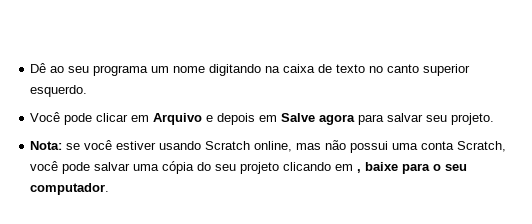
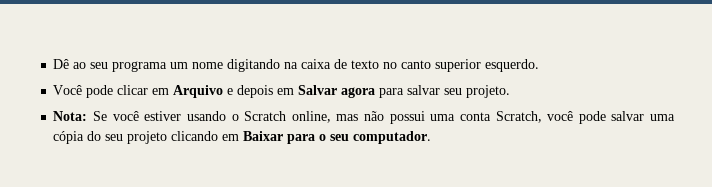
- Você pode clicar em Arquivo e depois em Salve agora para salvar seu projeto.
+ Você pode clicar em Arquivo e depois em Salvar agora para salvar seu projeto.
- Nota: se você estiver usando Scratch online, mas não possui uma conta Scratch, você pode salvar uma cópia do seu projeto clicando em , baixe para o seu computador.
+ Nota: Se você estiver usando o Scratch online, mas não possui uma conta Scratch, você pode salvar uma cópia do seu projeto clicando em Baixar para o seu computador.

